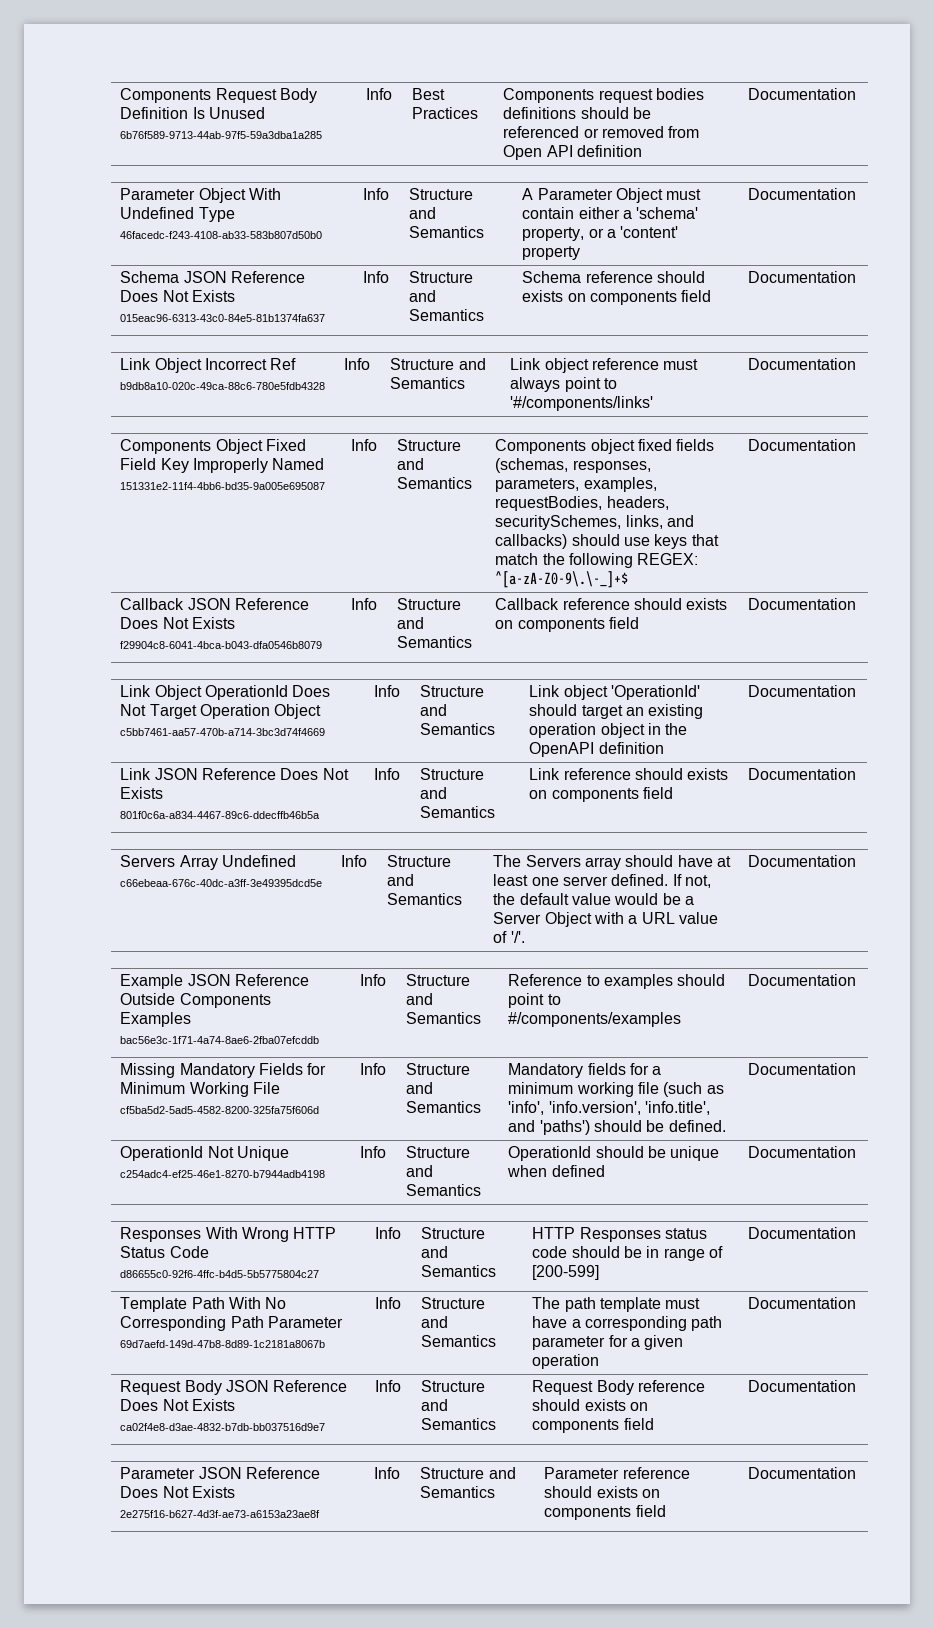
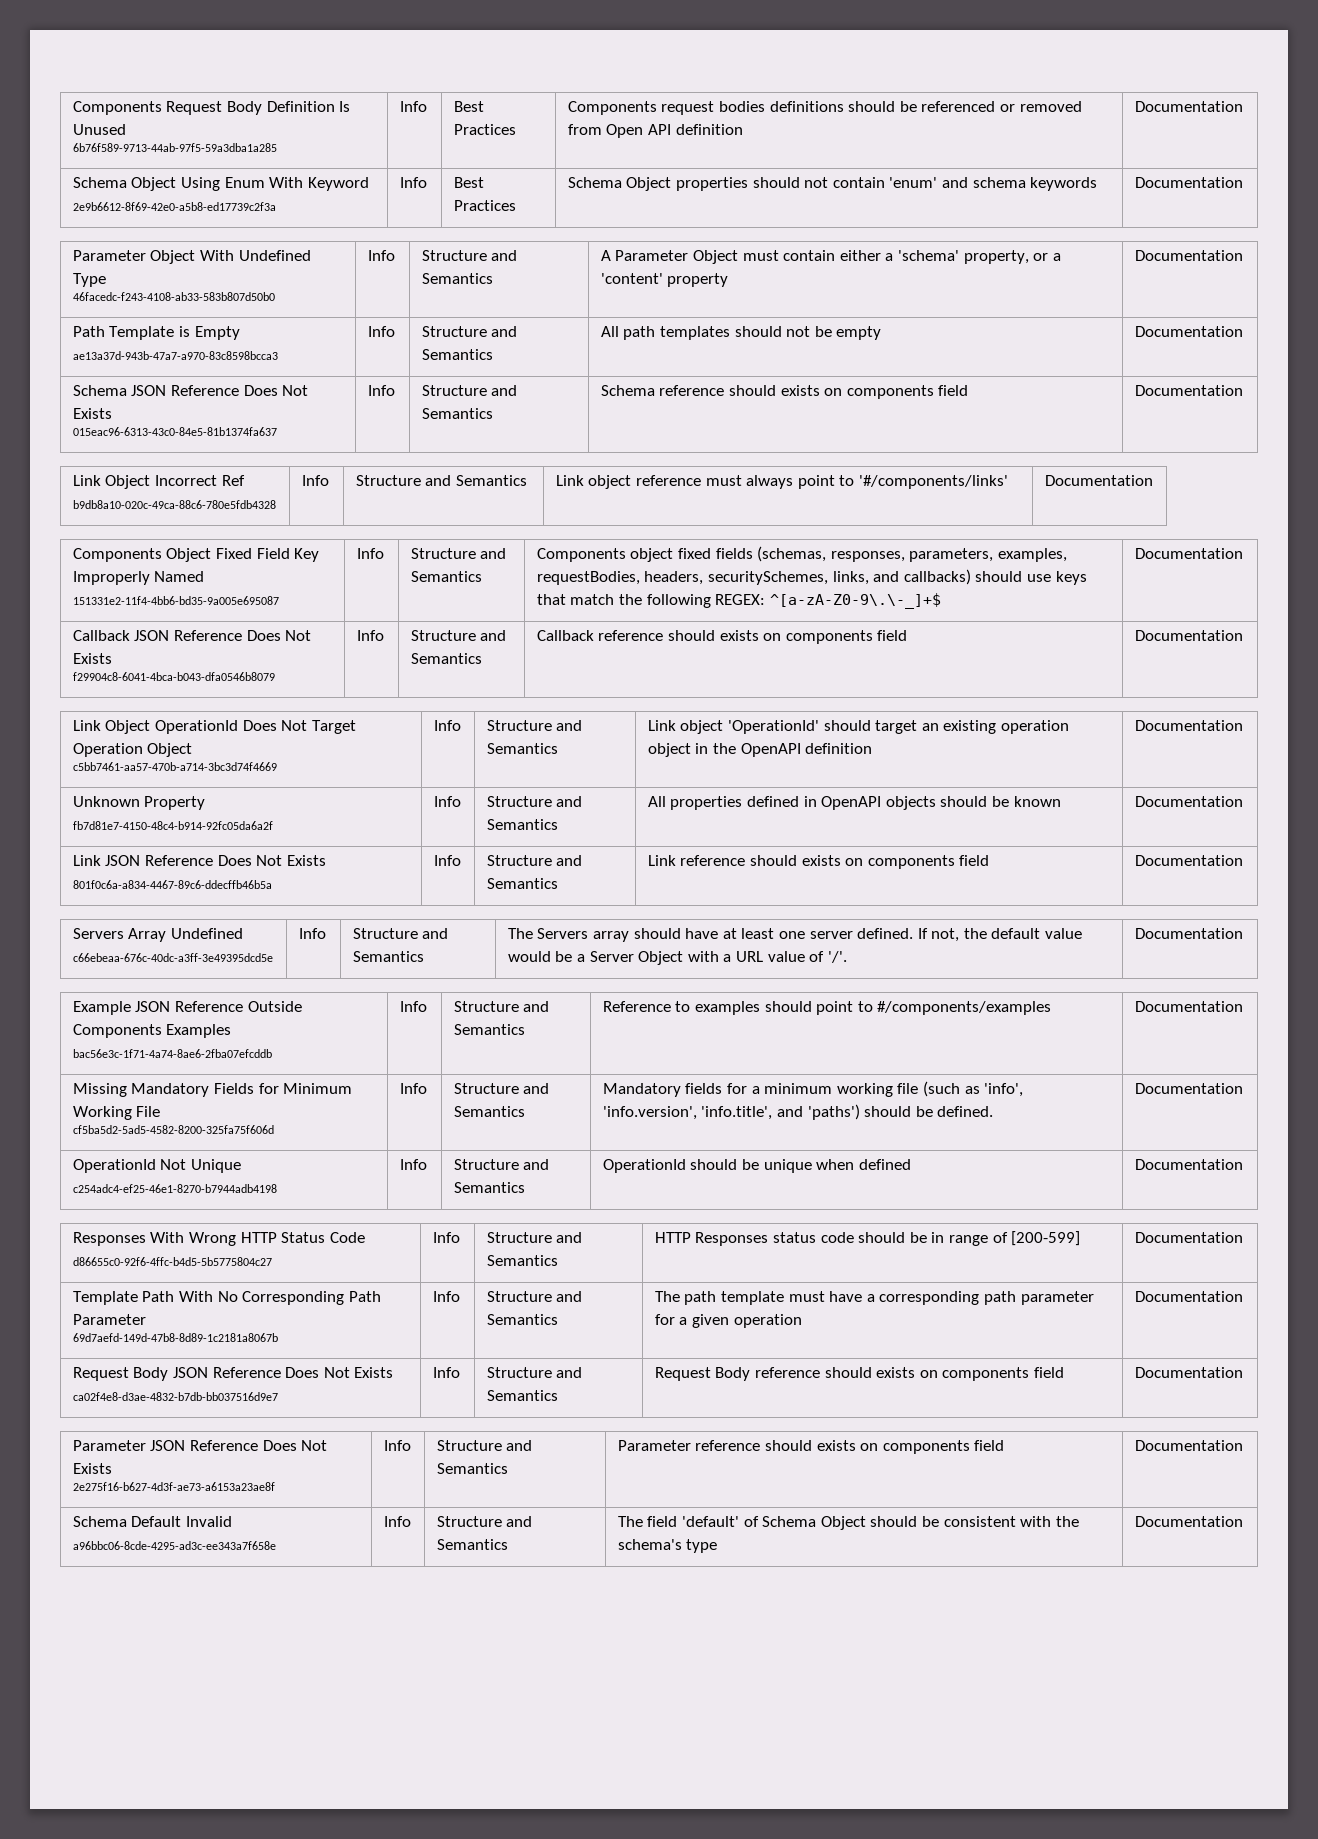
+ Schema Object Using Enum With Keyword
+ 2e9b6612-8f69-42e0-a5b8-ed17739c2f3a | Info | Best Practices | Schema Object properties should not contain 'enum' and schema keywords | Documentation
+ Path Template is Empty
+ ae13a37d-943b-47a7-a970-83c8598bcca3 | Info | Structure and Semantics | All path templates should not be empty | Documentation
+ Unknown Property
+ fb7d81e7-4150-48c4-b914-92fc05da6a2f | Info | Structure and Semantics | All properties defined in OpenAPI objects should be known | Documentation
+ Schema Default Invalid
+ a96bbc06-8cde-4295-ad3c-ee343a7f658e | Info | Structure and Semantics | The field 'default' of Schema Object should be consistent with the schema's type | Documentation

